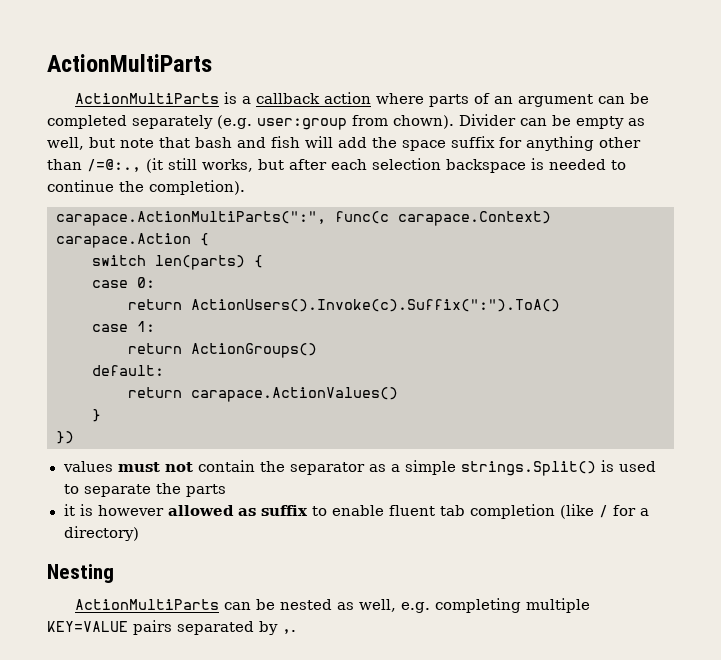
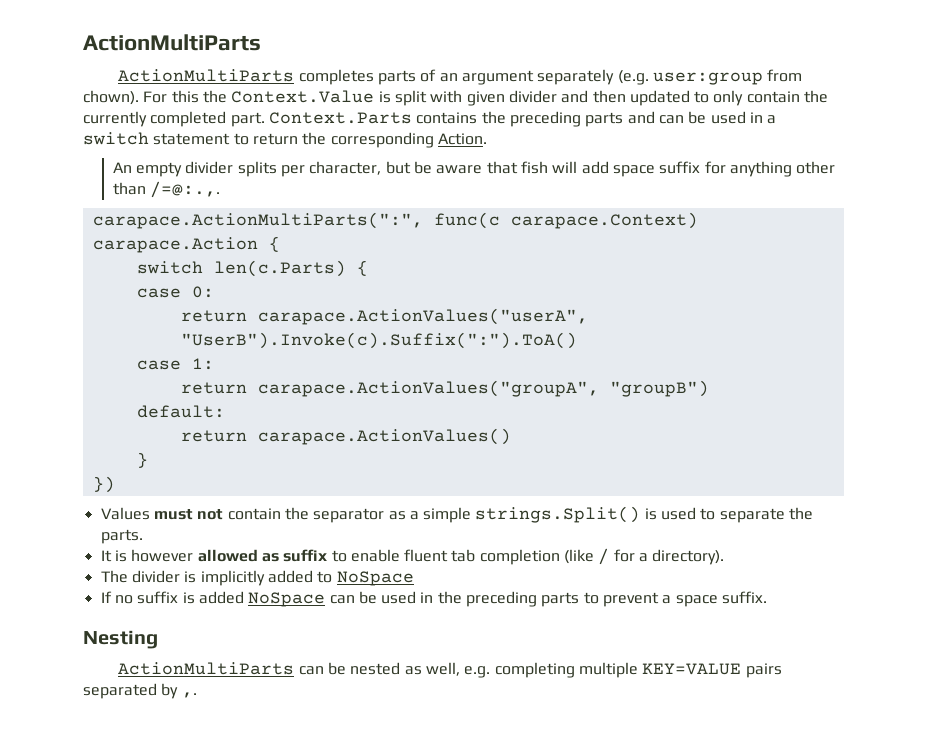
- ActionMultiParts is a callback action where parts of an argument can be completed separately (e.g. user:group from chown).
+ ActionMultiParts completes parts of an argument separately (e.g. user:group from chown).
- Divider can be empty as well, but note that bash and fish will add the space suffix for anything other than /=@:., (it still works, but after each selection backspace is needed to continue the completion).
+ For this the Context.Value is split with given divider and then updated to only contain the currently completed part. Context.Parts contains the preceding parts and can be used in a switch statement to return the corresponding Action.
+ An empty divider splits per character, but be aware that fish will add space suffix for anything other than /=@:.,.
- switch len(parts) {
+ switch len(c.Parts) {
- return ActionUsers().Invoke(c).Suffix(":").ToA()
+ return carapace.ActionValues("userA", "UserB").Invoke(c).Suffix(":").ToA()
- return ActionGroups()
+ return carapace.ActionValues("groupA", "groupB")
- values must not contain the separator as a simple strings.Split() is used to separate the parts
- it is however allowed as suffix to enable fluent tab completion (like / for a directory)
+ Values must not contain the separator as a simple strings.Split() is used to separate the parts.
+ It is however allowed as suffix to enable fluent tab completion (like / for a directory).
+ The divider is implicitly added to NoSpace
+ If no suffix is added NoSpace can be used in the preceding parts to prevent a space suffix.

